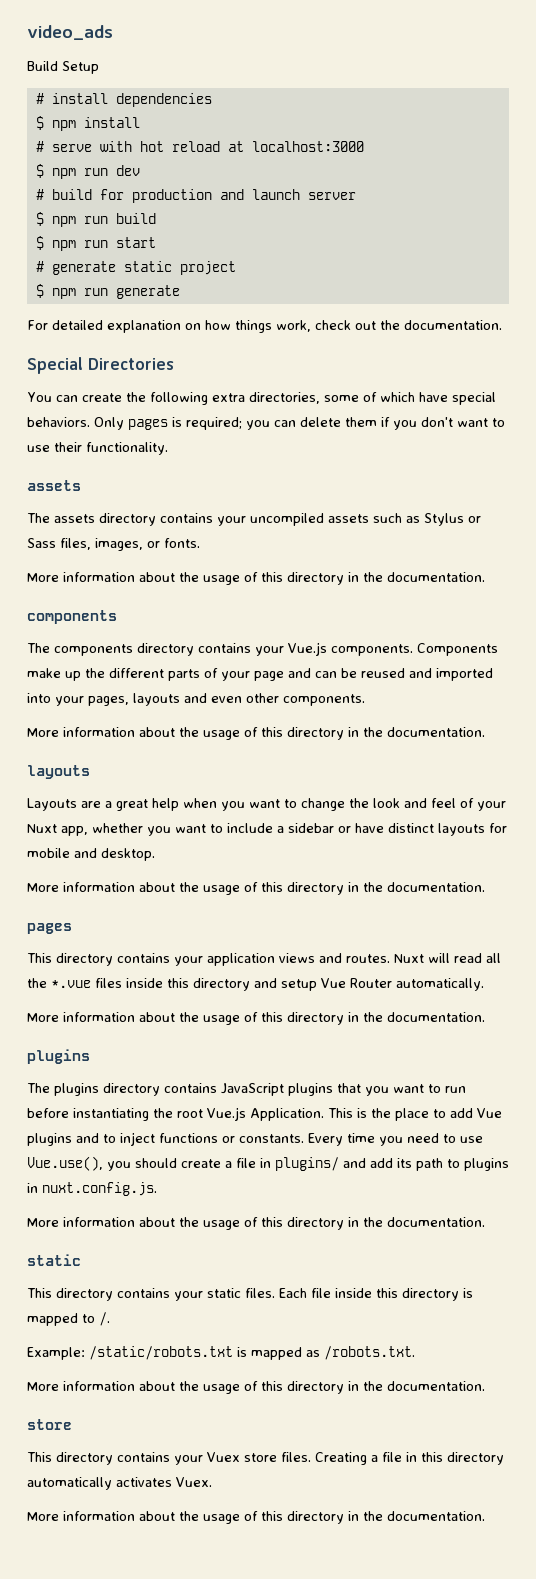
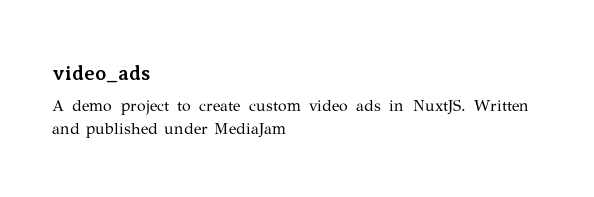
- Build Setup
- # install dependencies
- $ npm install
- # serve with hot reload at localhost:3000
- $ npm run dev
- # build for production and launch server
- $ npm run build
- $ npm run start
- # generate static project
- $ npm run generate
- For detailed explanation on how things work, check out the documentation.
- Special Directories
- You can create the following extra directories, some of which have special behaviors. Only pages is required; you can delete them if you don't want to use their functionality.
- assets
- The assets directory contains your uncompiled assets such as Stylus or Sass files, images, or fonts.
- More information about the usage of this directory in the documentation.
- components
- The components directory contains your Vue.js components. Components make up the different parts of your page and can be reused and imported into your pages, layouts and even other components.
- More information about the usage of this directory in the documentation.
- layouts
- Layouts are a great help when you want to change the look and feel of your Nuxt app, whether you want to include a sidebar or have distinct layouts for mobile and desktop.
- More information about the usage of this directory in the documentation.
- pages
- This directory contains your application views and routes. Nuxt will read all the *.vue files inside this directory and setup Vue Router automatically.
- More information about the usage of this directory in the documentation.
- plugins
- The plugins directory contains JavaScript plugins that you want to run before instantiating the root Vue.js Application. This is the place to add Vue plugins and to inject functions or constants. Every time you need to use Vue.use(), you should create a file in plugins/ and add its path to plugins in nuxt.config.js.
- More information about the usage of this directory in the documentation.
- static
- This directory contains your static files. Each file inside this directory is mapped to /.
- Example: /static/robots.txt is mapped as /robots.txt.
- More information about the usage of this directory in the documentation.
- store
- This directory contains your Vuex store files. Creating a file in this directory automatically activates Vuex.
- More information about the usage of this directory in the documentation.
+ A demo project to create custom video ads in NuxtJS. Written and published under MediaJam

